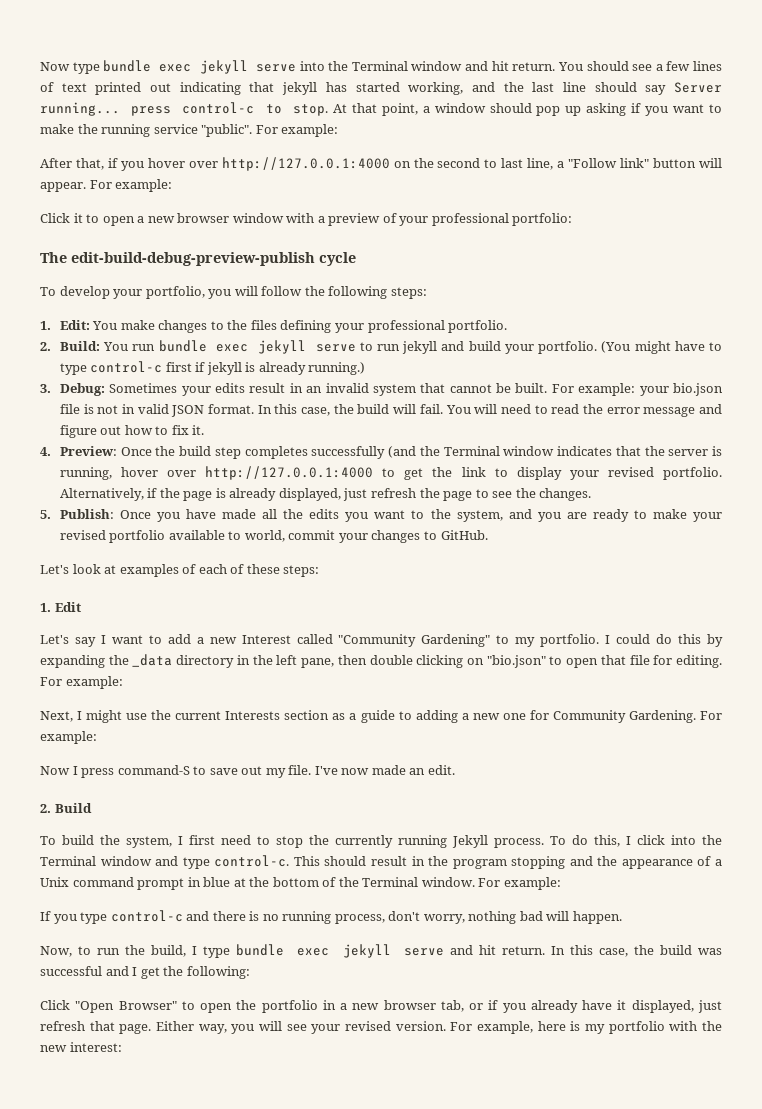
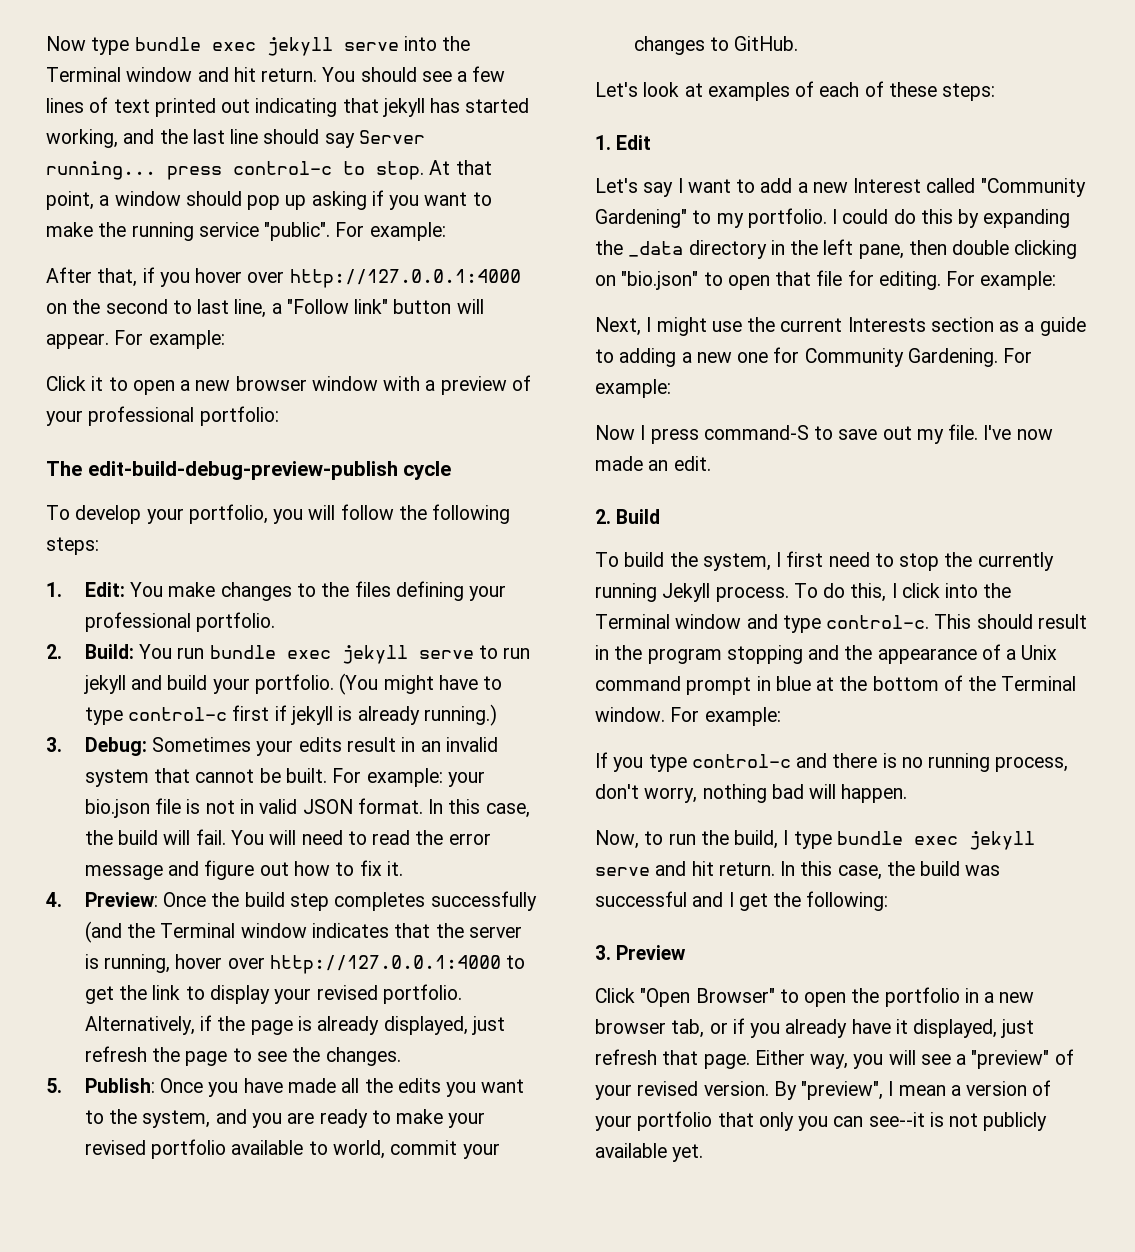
+ 3. Preview
- Either way, you will see your revised version. For example, here is my portfolio with the new interest:
+ Either way, you will see a "preview" of your revised version. By "preview", I mean a version of your portfolio that only you can see--it is not publicly available yet.

